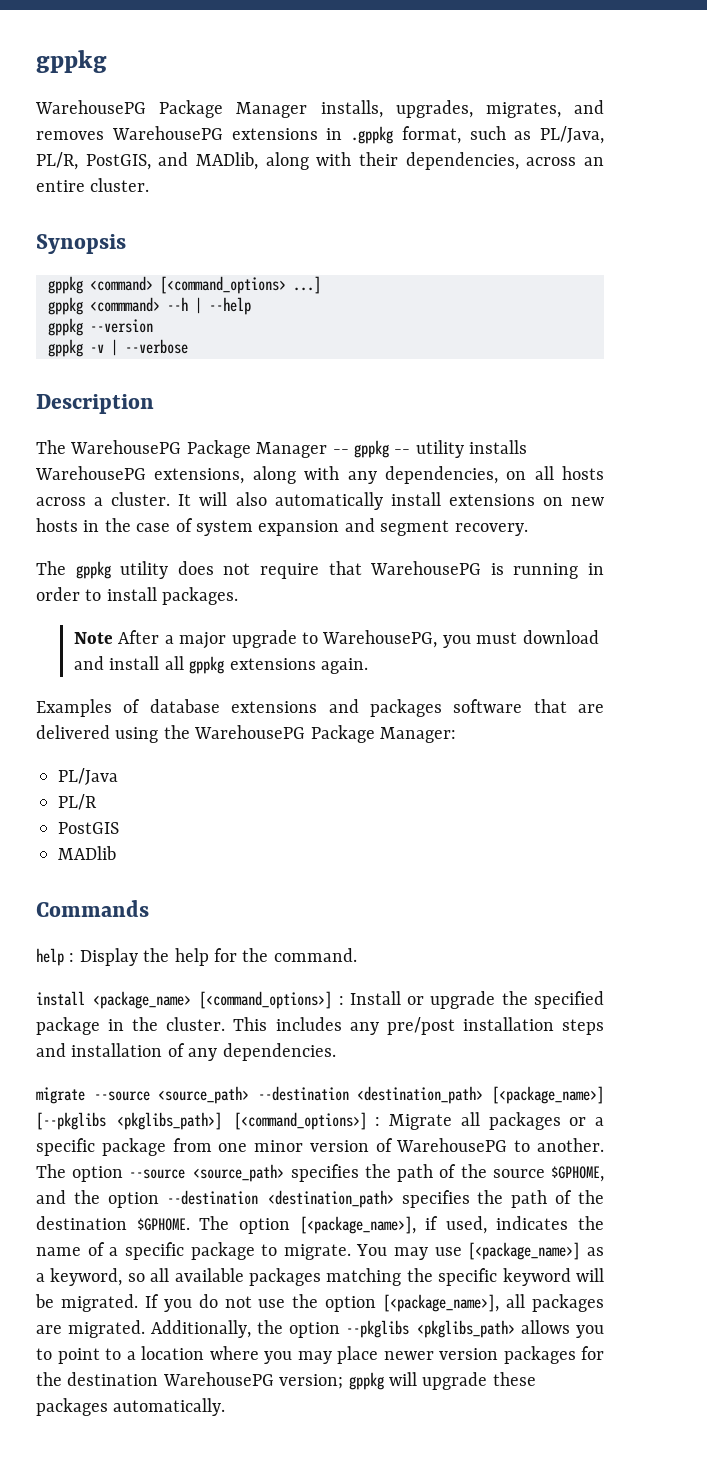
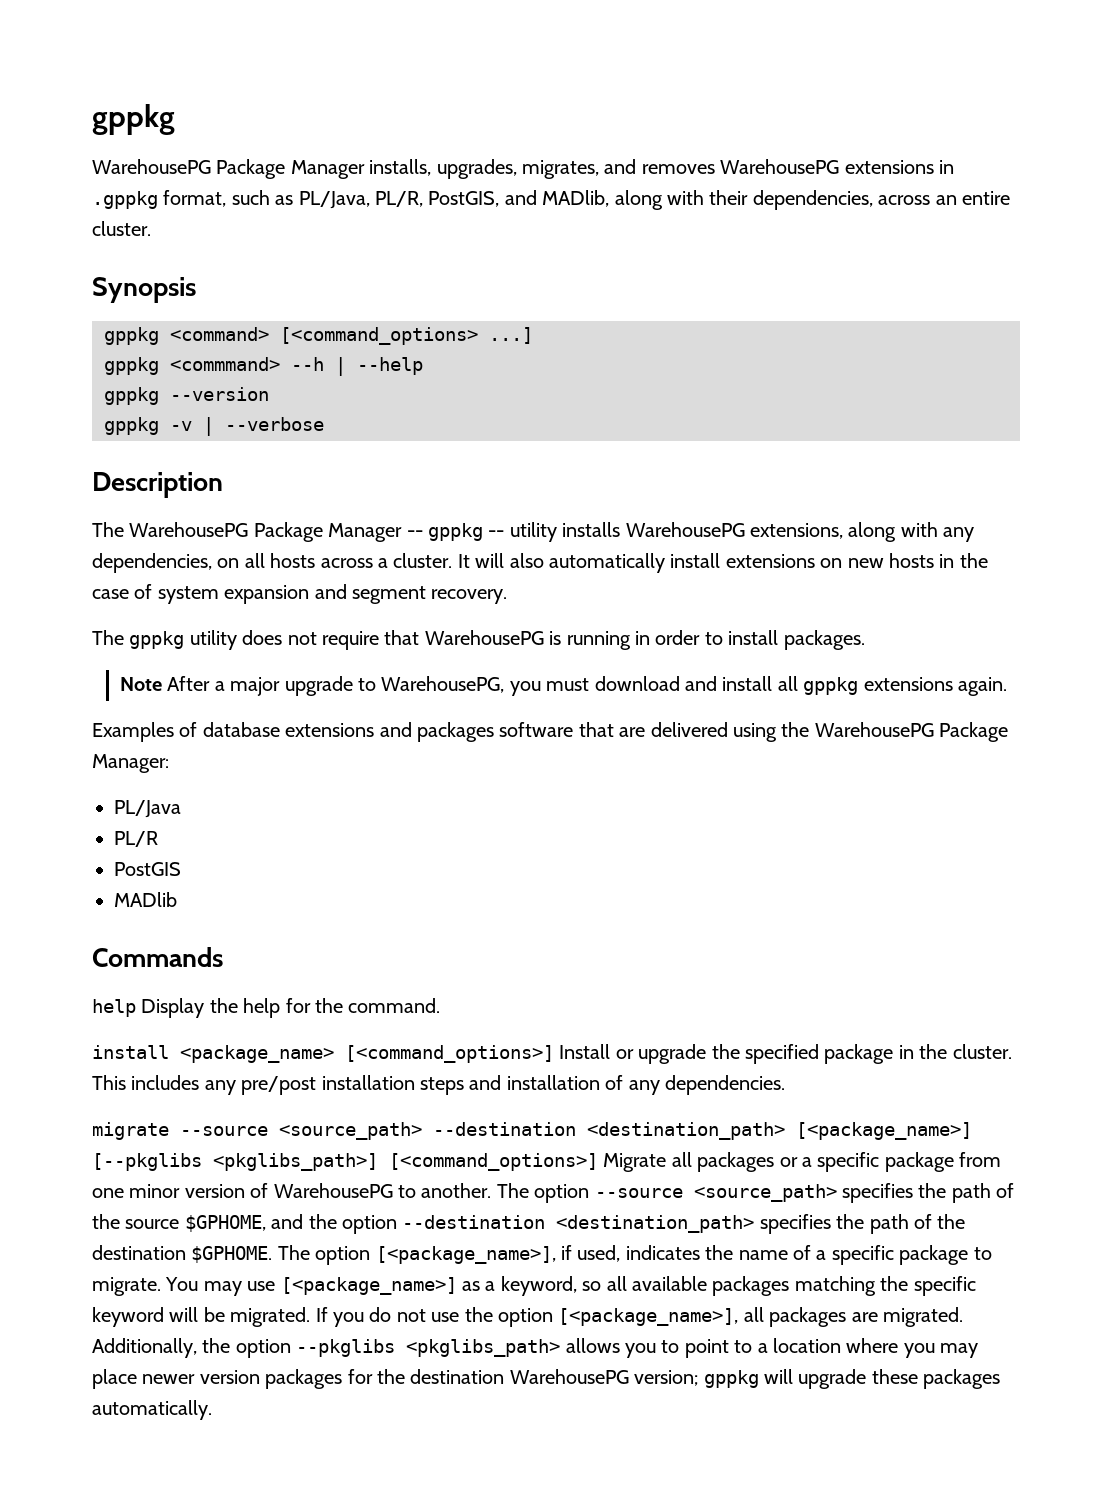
- help : Display the help for the command.
+ help Display the help for the command.
- install <package_name> [<command_options>] : Install or upgrade the specified package in the cluster.
+ install <package_name> [<command_options>] Install or upgrade the specified package in the cluster.
- migrate --source <source_path> --destination <destination_path> [<package_name>] [--pkglibs <pkglibs_path>] [<command_options>] : Migrate all packages or a specific package from one minor version of WarehousePG to another.
+ migrate --source <source_path> --destination <destination_path> [<package_name>] [--pkglibs <pkglibs_path>] [<command_options>] Migrate all packages or a specific package from one minor version of WarehousePG to another.

